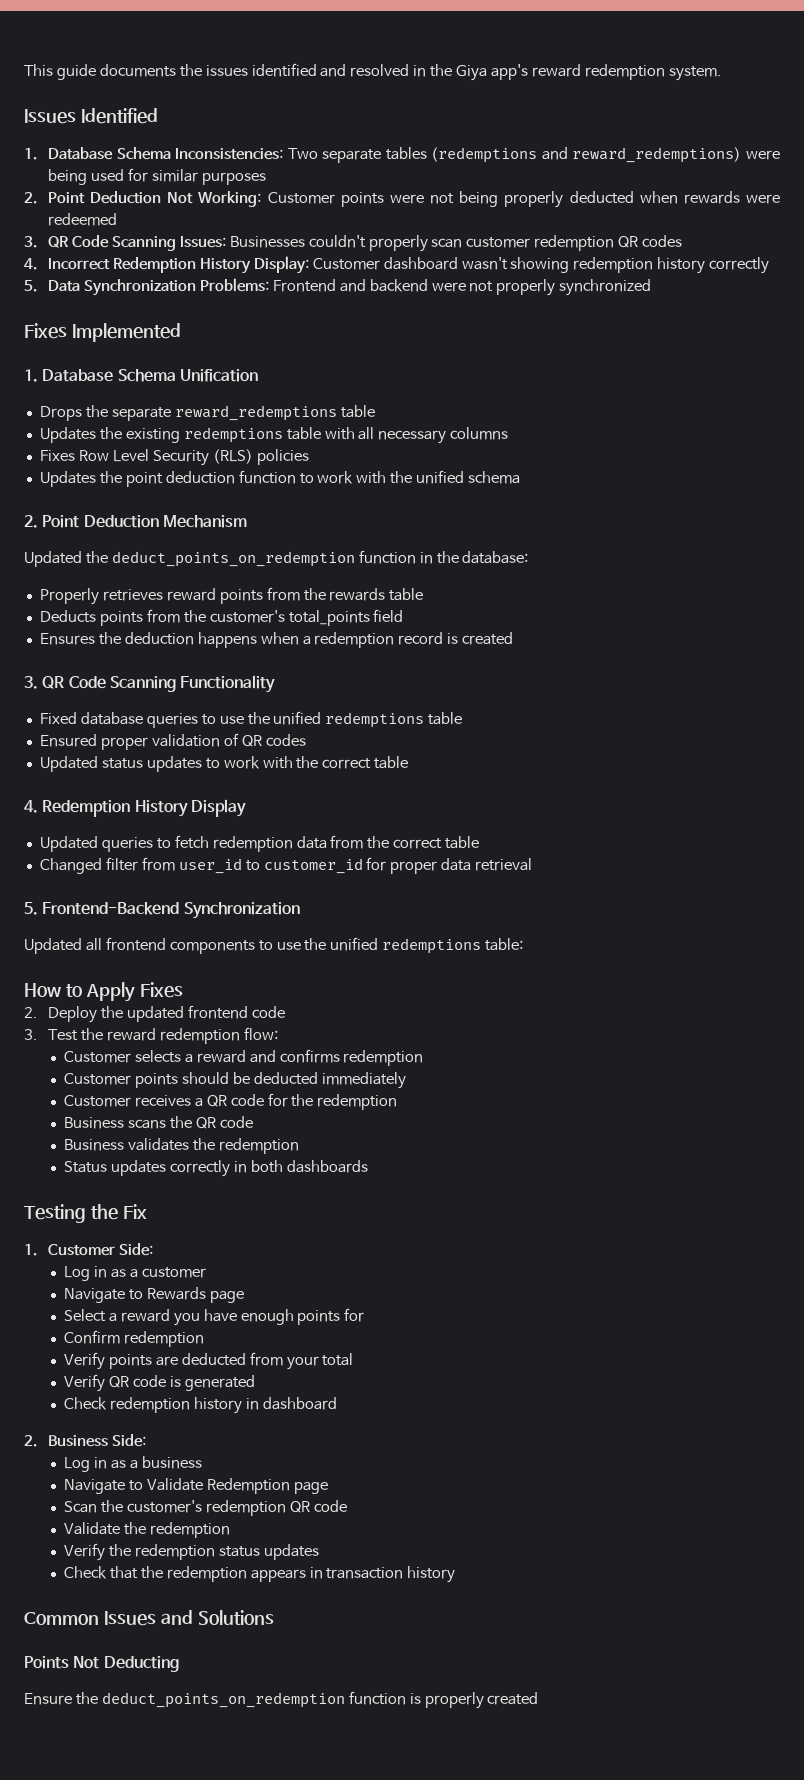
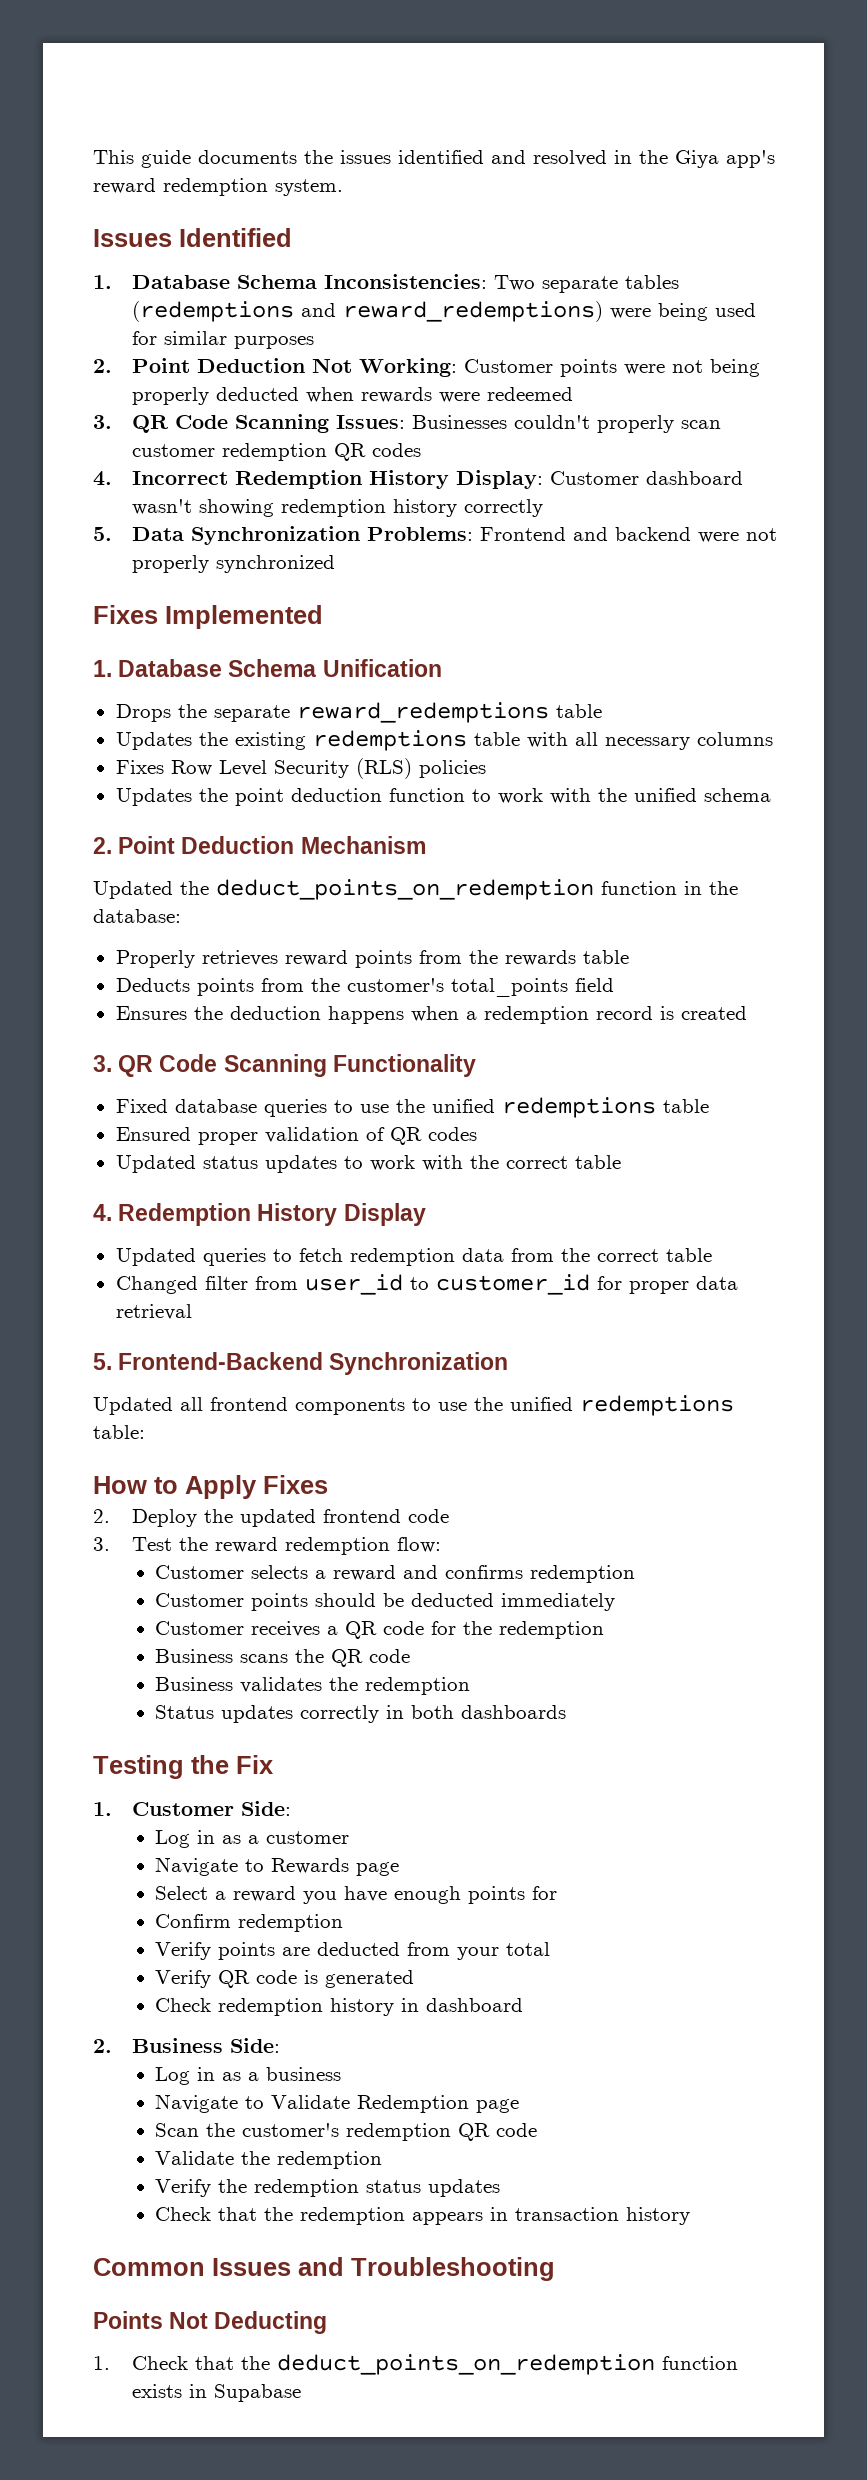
- Common Issues and Solutions
+ Common Issues and Troubleshooting
- Ensure the deduct_points_on_redemption function is properly created
+ 1. Check that the deduct_points_on_redemption function exists in Supabase

